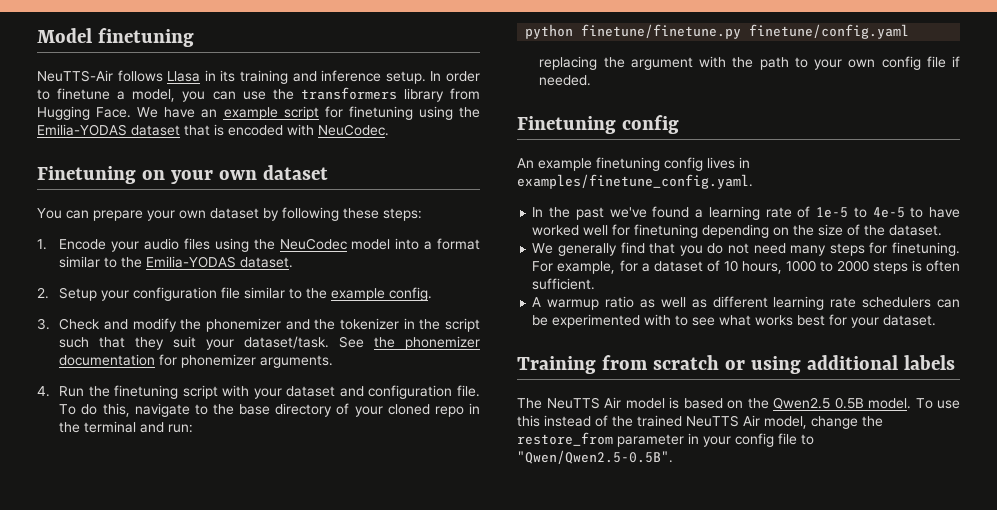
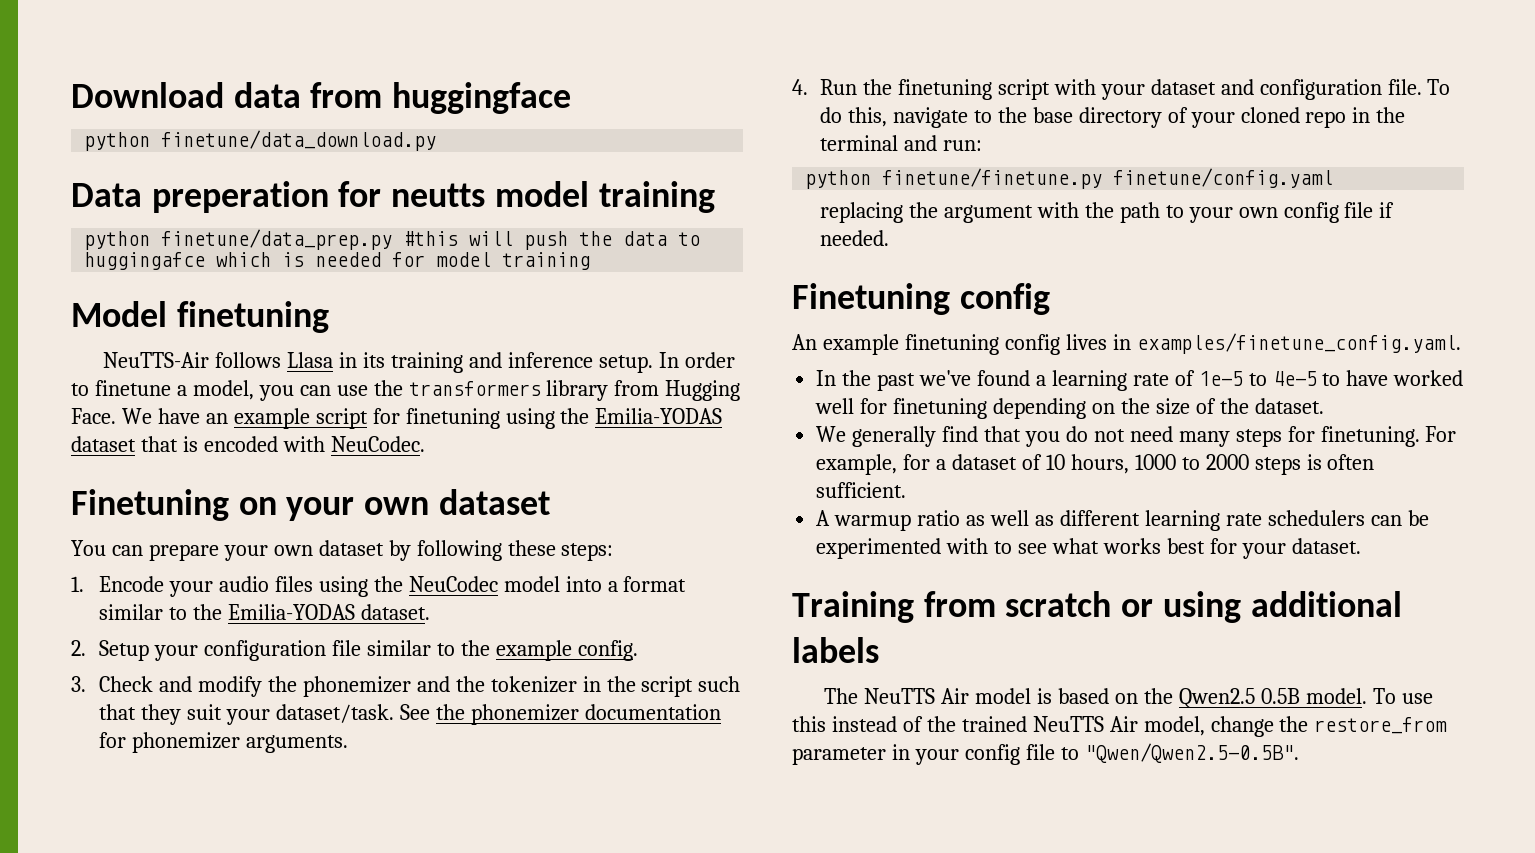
+ Download data from huggingface
+ python finetune/data_download.py
+ Data preperation for neutts model training
+ python finetune/data_prep.py #this will push the data to huggingafce which is needed for model training

